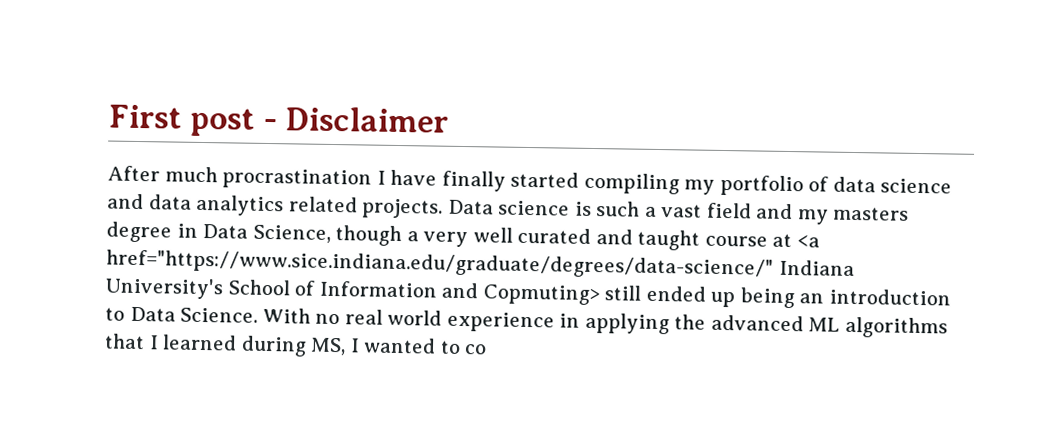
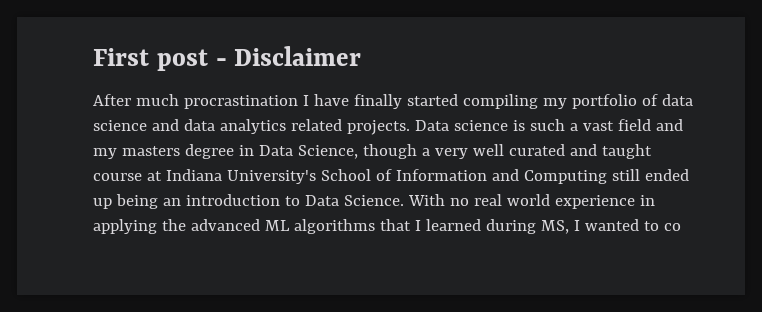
- Data science is such a vast field and my masters degree in Data Science, though a very well curated and taught course at <a href="https://www.sice.indiana.edu/graduate/degrees/data-science/" Indiana University's School of Information and Copmuting> still ended up being an introduction to Data Science.
+ Data science is such a vast field and my masters degree in Data Science, though a very well curated and taught course at Indiana University's School of Information and Computing still ended up being an introduction to Data Science.

